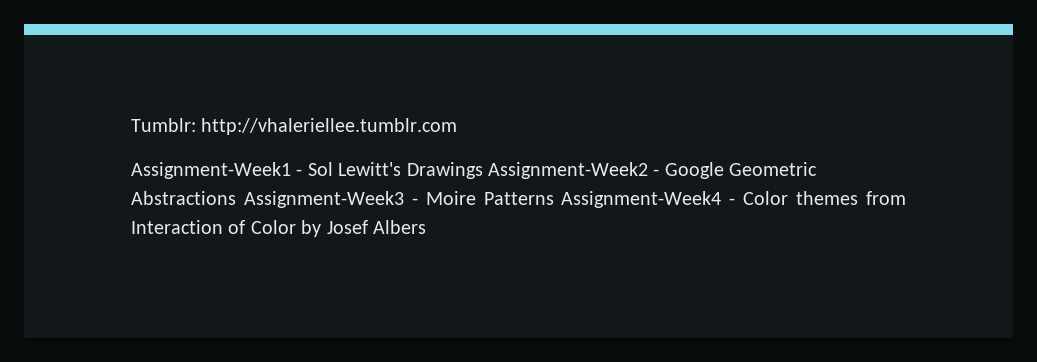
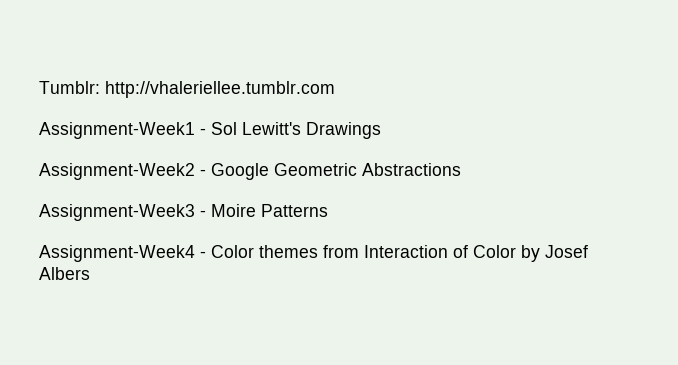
- Assignment-Week1 - Sol Lewitt's Drawings Assignment-Week2 - Google Geometric Abstractions Assignment-Week3 - Moire Patterns Assignment-Week4 - Color themes from Interaction of Color by Josef Albers
+ Assignment-Week1 - Sol Lewitt's Drawings
+ Assignment-Week2 - Google Geometric Abstractions
+ Assignment-Week3 - Moire Patterns
+ Assignment-Week4 - Color themes from Interaction of Color by Josef Albers

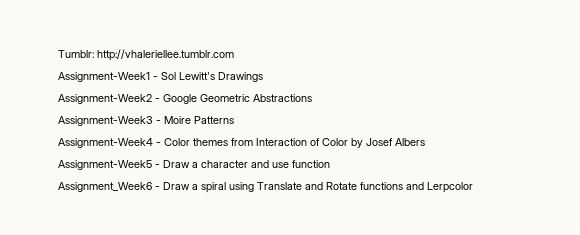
+ Assignment-Week5 - Draw a character and use function
+ Assignment_Week6 - Draw a spiral using Translate and Rotate functions and Lerpcolor

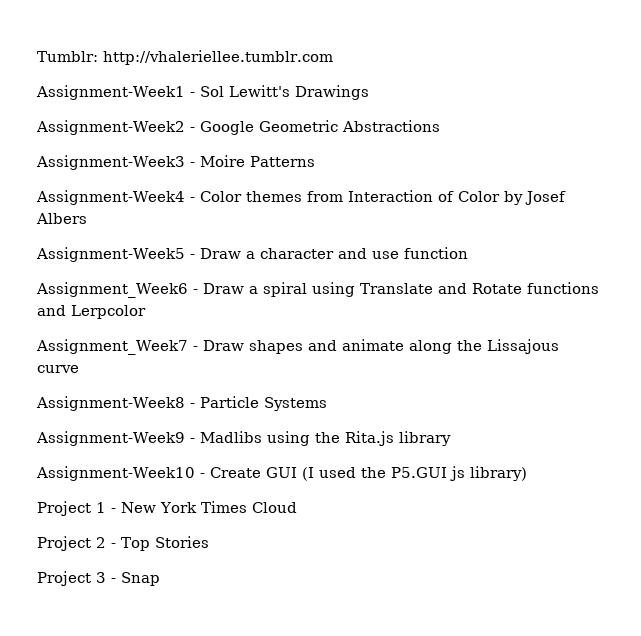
+ Assignment_Week7 - Draw shapes and animate along the Lissajous curve
+ Assignment-Week8 - Particle Systems
+ Assignment-Week9 - Madlibs using the Rita.js library
+ Assignment-Week10 - Create GUI (I used the P5.GUI js library)
+ Project 1 - New York Times Cloud
+ Project 2 - Top Stories
+ Project 3 - Snap

